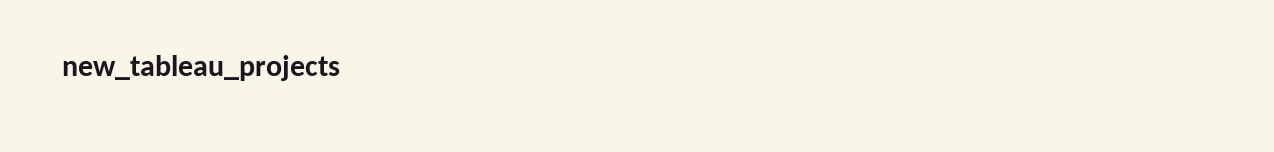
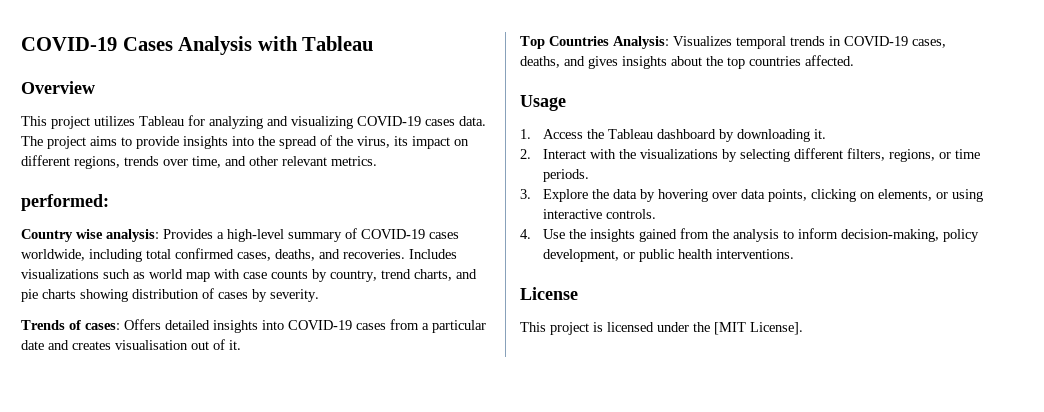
- new_tableau_projects
+ COVID-19 Cases Analysis with Tableau
+ Overview
+ This project utilizes Tableau for analyzing and visualizing COVID-19 cases data. The project aims to provide insights into the spread of the virus, its impact on different regions, trends over time, and other relevant metrics.
+ performed:
+ Country wise analysis: Provides a high-level summary of COVID-19 cases worldwide, including total confirmed cases, deaths, and recoveries. Includes visualizations such as world map with case counts by country, trend charts, and pie charts showing distribution of cases by severity.
+ Trends of cases: Offers detailed insights into COVID-19 cases from a particular date and creates visualisation out of it.
+ Top Countries Analysis: Visualizes temporal trends in COVID-19 cases, deaths, and gives insights about the top countries affected.
+ Usage
+ 1. Access the Tableau dashboard by downloading it.
+ 2. Interact with the visualizations by selecting different filters, regions, or time periods.
+ 3. Explore the data by hovering over data points, clicking on elements, or using interactive controls.
+ 4. Use the insights gained from the analysis to inform decision-making, policy development, or public health interventions.
+ License
+ This project is licensed under the [MIT License].

